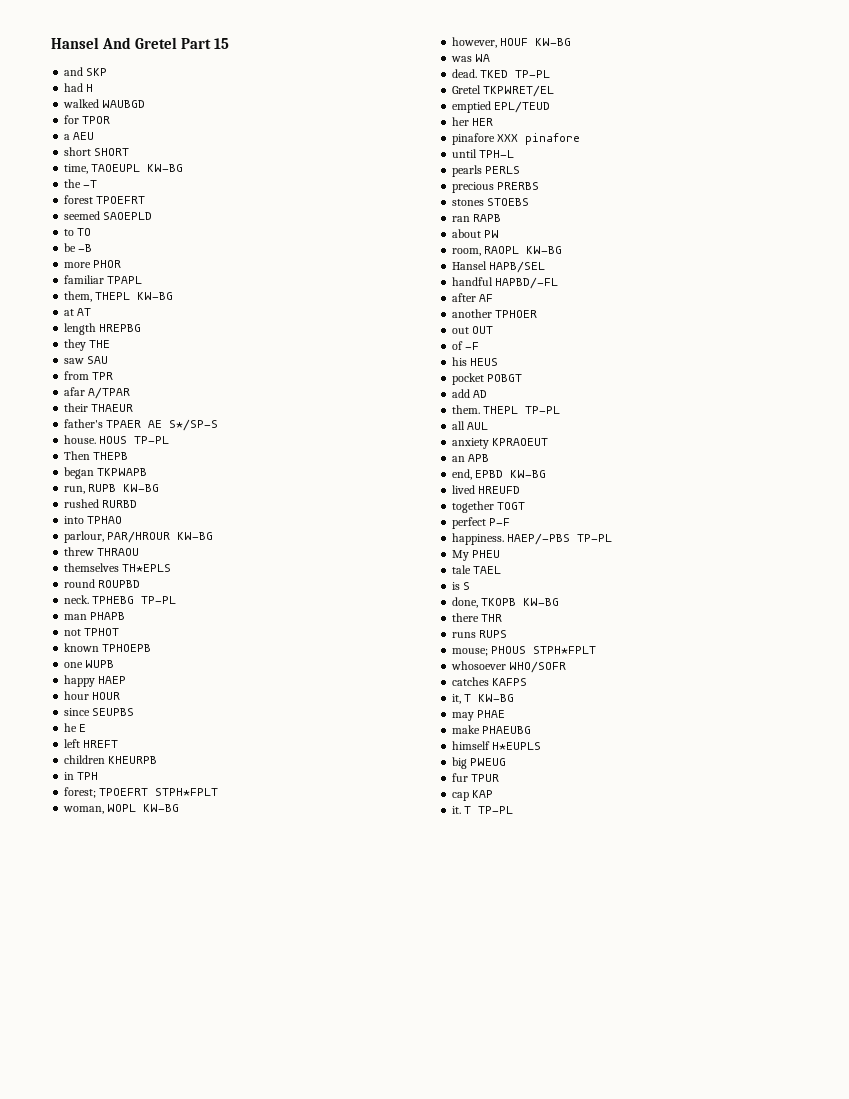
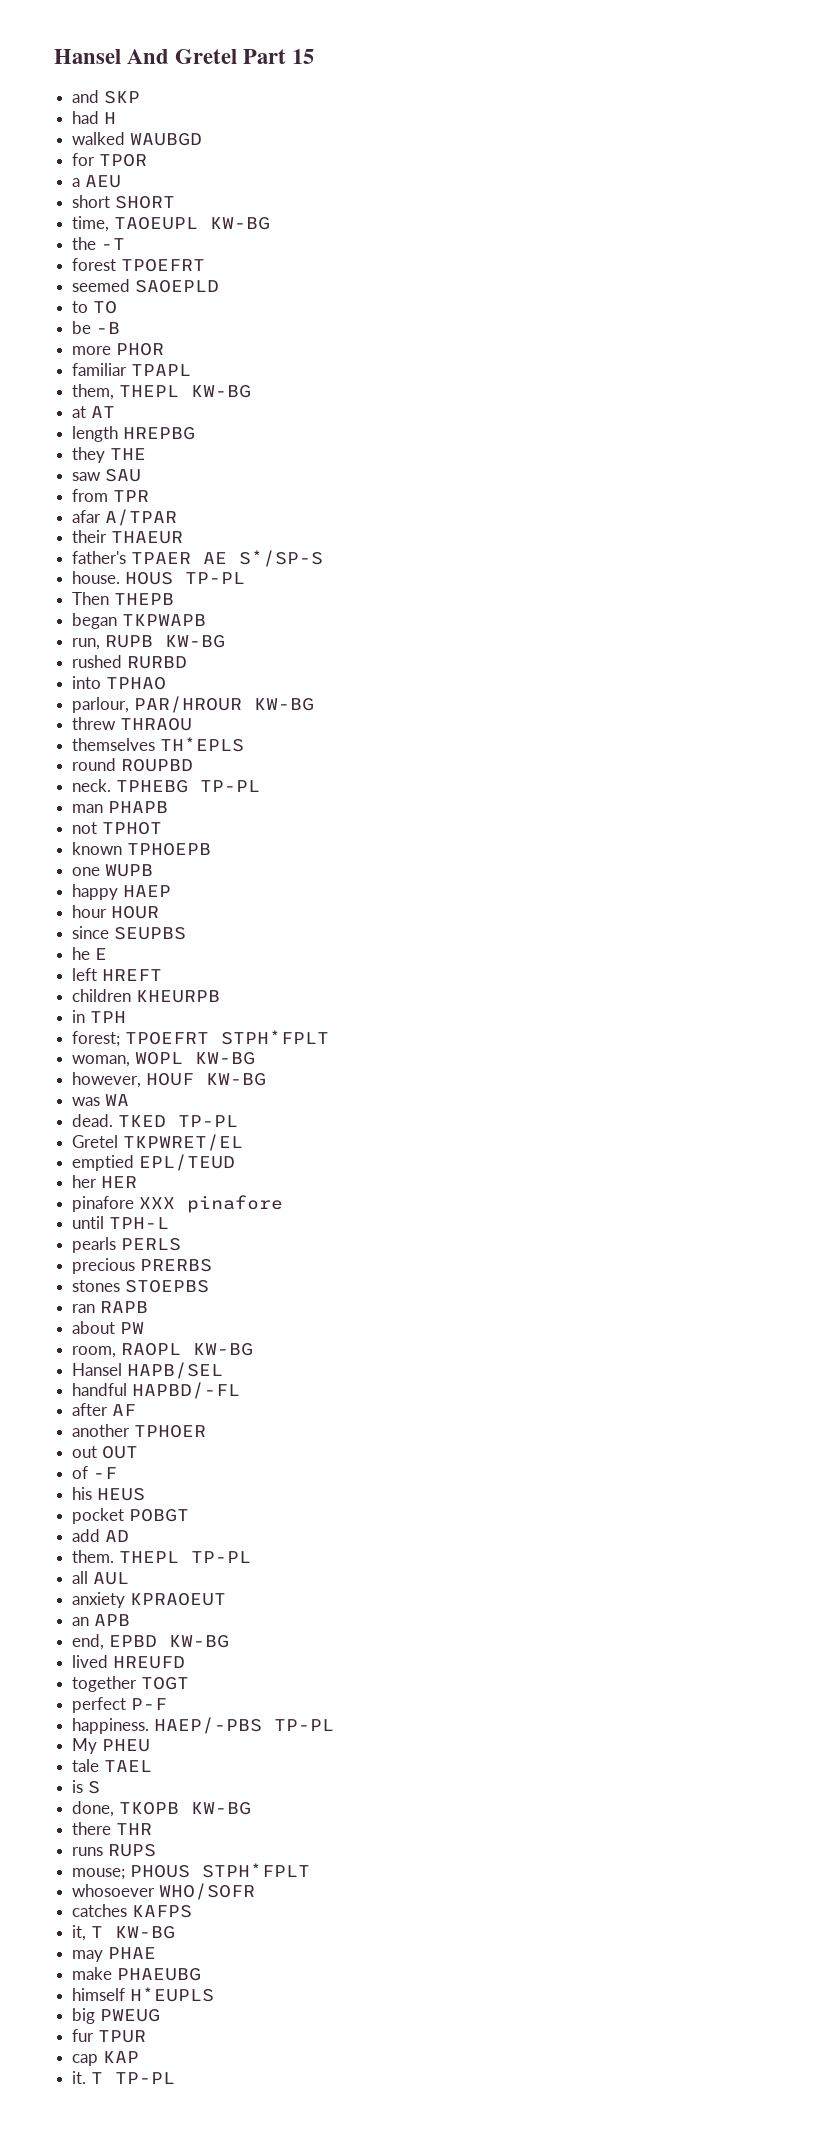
- stones STOEBS
+ stones STOEPBS

